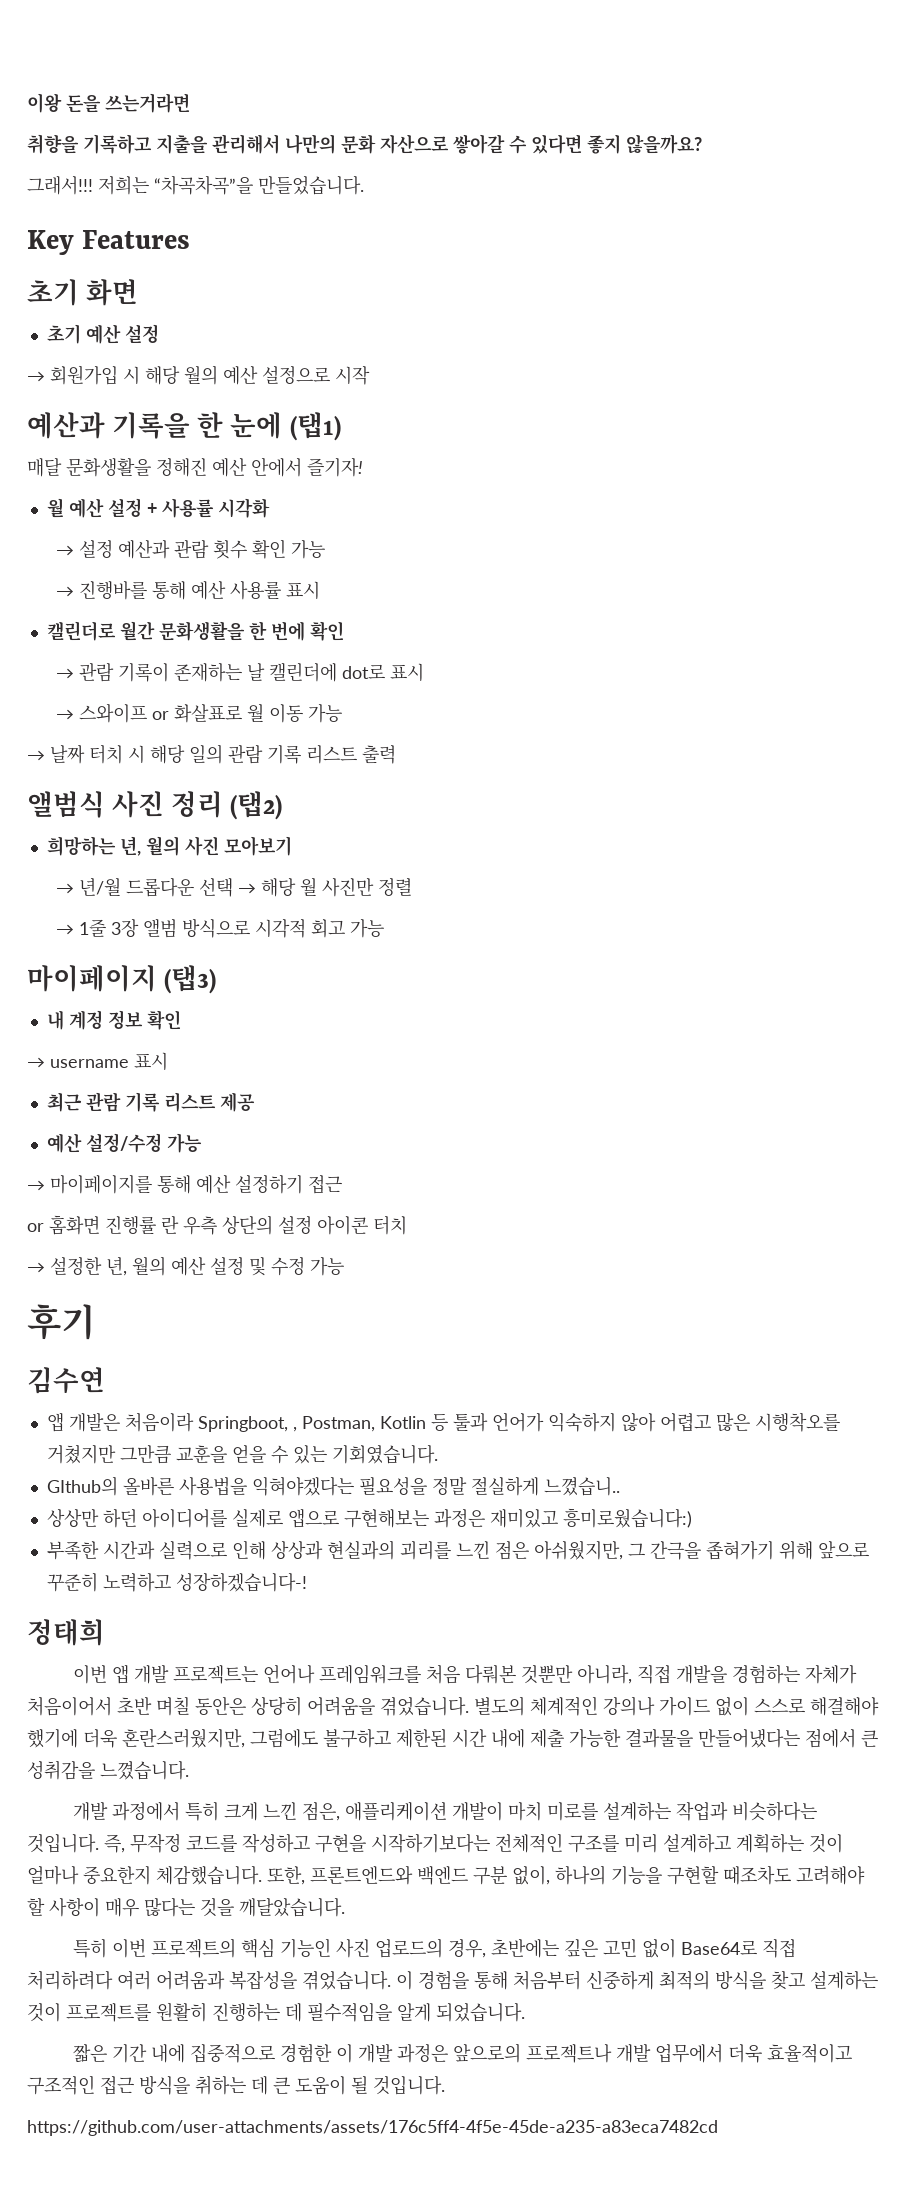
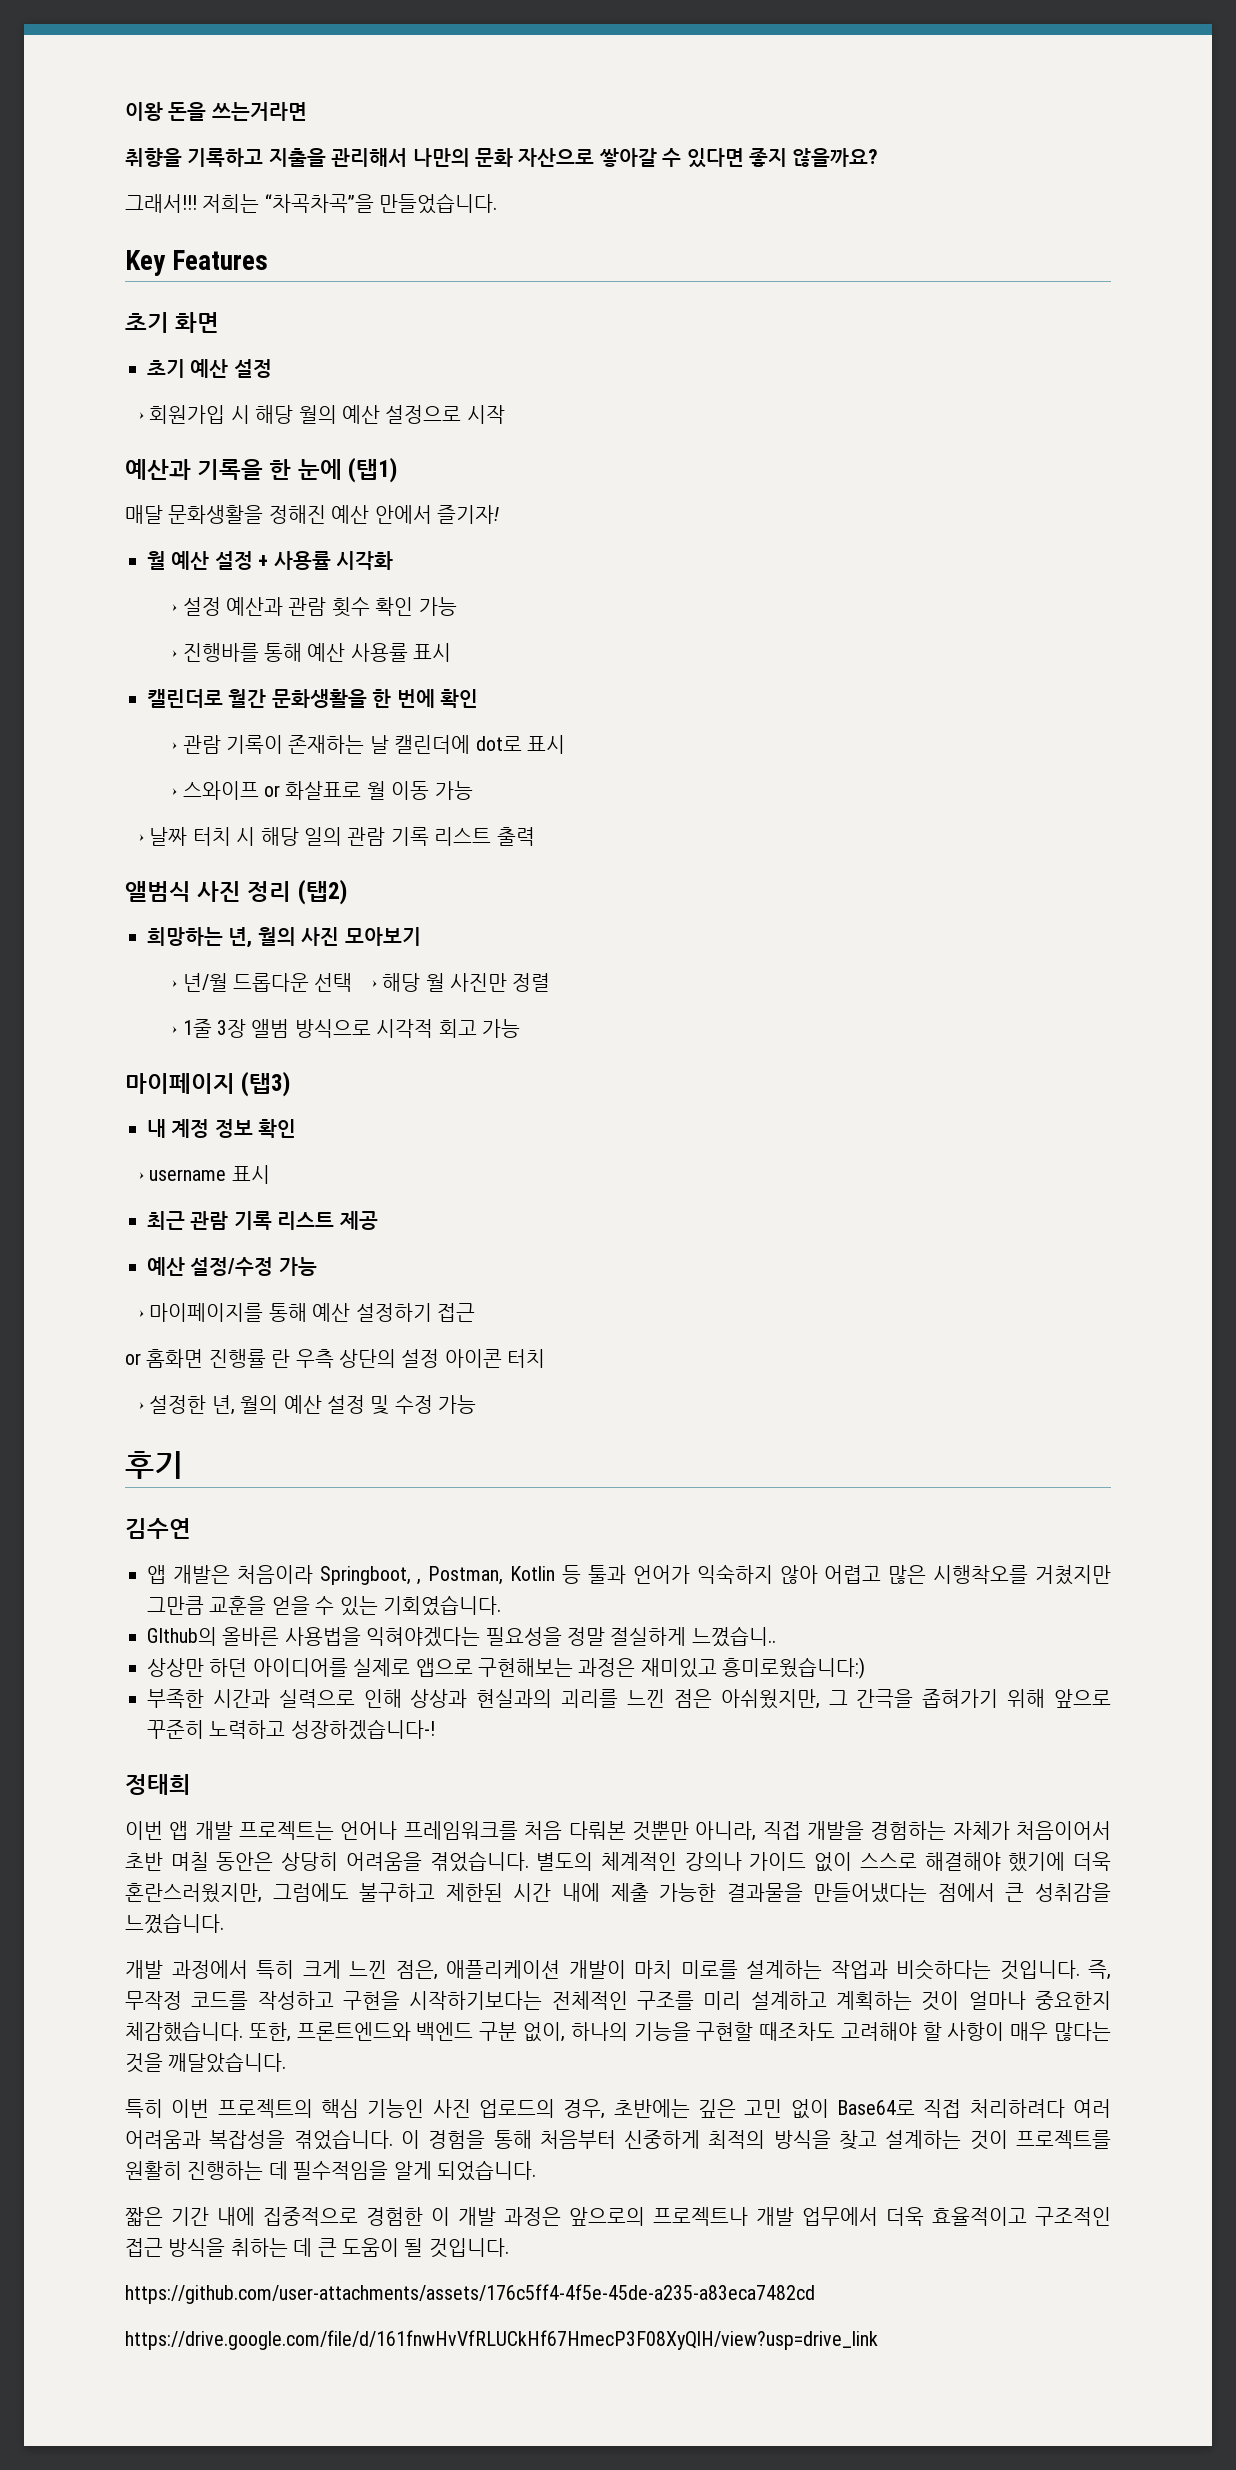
+ https://drive.google.com/file/d/161fnwHvVfRLUCkHf67HmecP3F08XyQlH/view?usp=drive_link

